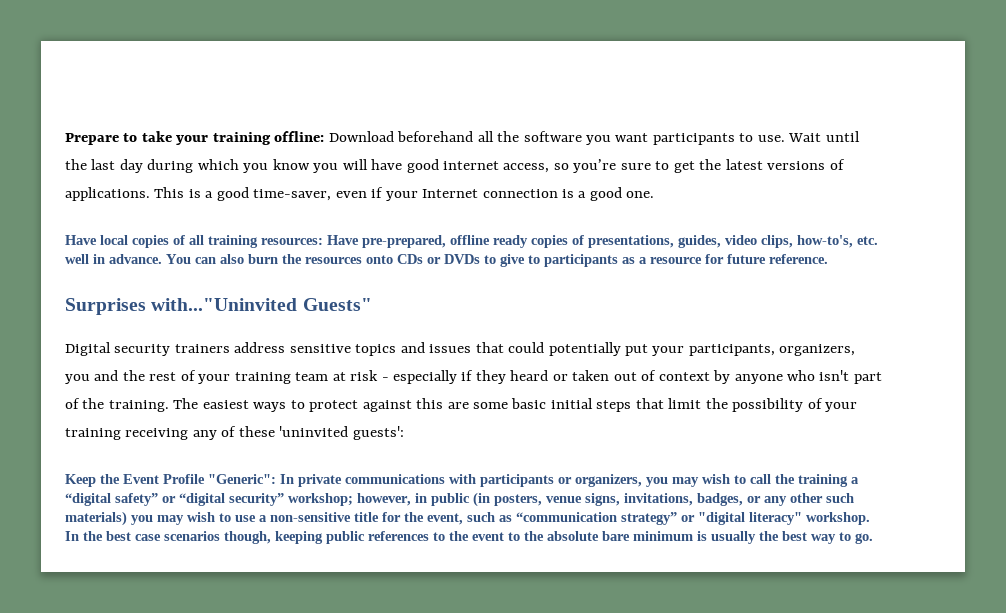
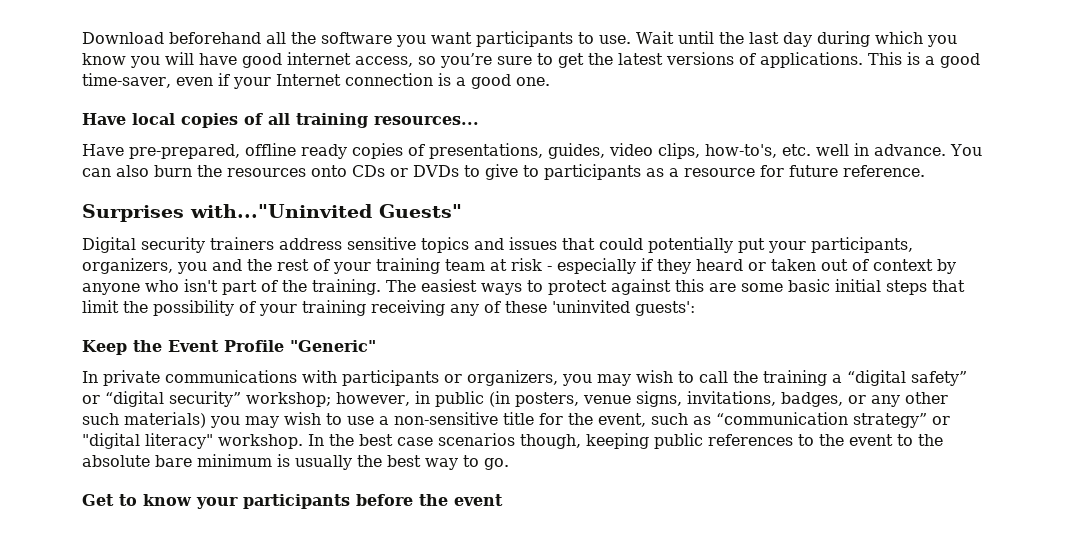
- Prepare to take your training offline: Download beforehand all the software you want participants to use.
+ Download beforehand all the software you want participants to use.
- Have local copies of all training resources: Have pre-prepared, offline ready copies of presentations, guides, video clips, how-to's, etc. well in advance.
+ Have local copies of all training resources...
+ Have pre-prepared, offline ready copies of presentations, guides, video clips, how-to's, etc. well in advance.
- Keep the Event Profile "Generic": In private communications with participants or organizers, you may wish to call the training a “digital safety” or “digital security” workshop; however, in public (in posters, venue signs, invitations, badges, or any other such materials) you may wish to use a non-sensitive title for the event, such as “communication strategy” or "digital literacy" workshop.
+ Keep the Event Profile "Generic"
+ In private communications with participants or organizers, you may wish to call the training a “digital safety” or “digital security” workshop; however, in public (in posters, venue signs, invitations, badges, or any other such materials) you may wish to use a non-sensitive title for the event, such as “communication strategy” or "digital literacy" workshop.
+ Get to know your participants before the event

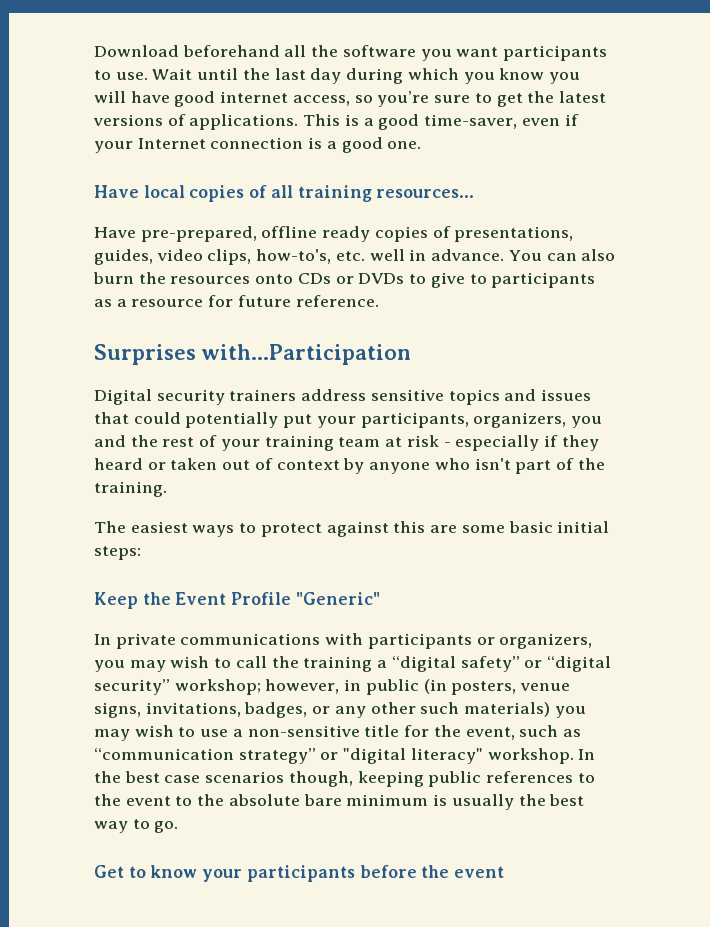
- Surprises with..."Uninvited Guests"
+ Surprises with...Participation
- Digital security trainers address sensitive topics and issues that could potentially put your participants, organizers, you and the rest of your training team at risk - especially if they heard or taken out of context by anyone who isn't part of the training. The easiest ways to protect against this are some basic initial steps that limit the possibility of your training receiving any of these 'uninvited guests':
+ Digital security trainers address sensitive topics and issues that could potentially put your participants, organizers, you and the rest of your training team at risk - especially if they heard or taken out of context by anyone who isn't part of the training.
+ The easiest ways to protect against this are some basic initial steps:

